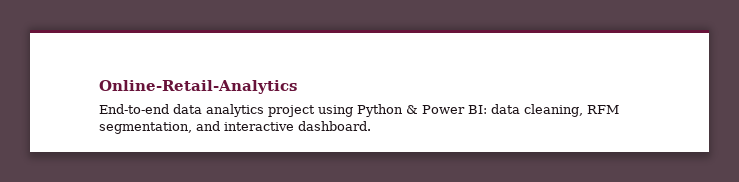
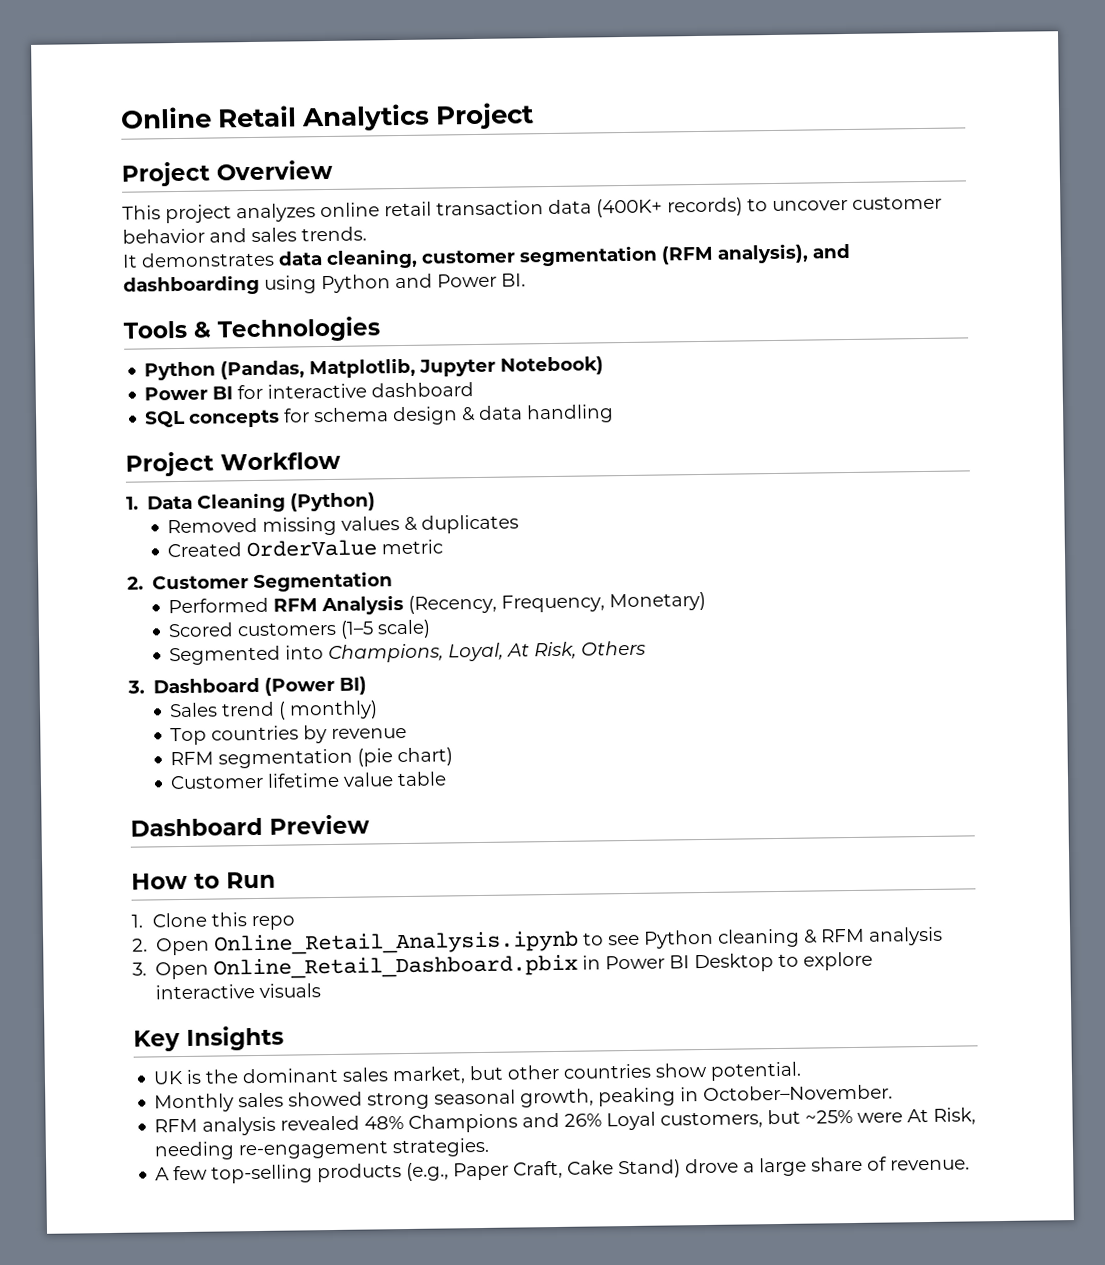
- Online-Retail-Analytics
- End-to-end data analytics project using Python & Power BI: data cleaning, RFM segmentation, and interactive dashboard.
+ Online Retail Analytics Project
+ Project Overview
+ This project analyzes online retail transaction data (400K+ records) to uncover customer behavior and sales trends.
+ It demonstrates data cleaning, customer segmentation (RFM analysis), and dashboarding using Python and Power BI.
+ Tools & Technologies
+ Python (Pandas, Matplotlib, Jupyter Notebook)
+ Power BI for interactive dashboard
+ SQL concepts for schema design & data handling
+ Project Workflow
+ 1. Data Cleaning (Python)
+ Removed missing values & duplicates
+ Created OrderValue metric
+ 2. Customer Segmentation
+ Performed RFM Analysis (Recency, Frequency, Monetary)
+ Scored customers (1–5 scale)
+ Segmented into Champions, Loyal, At Risk, Others
+ 3. Dashboard (Power BI)
+ Sales trend ( monthly)
+ Top countries by revenue
+ RFM segmentation (pie chart)
+ Customer lifetime value table
+ Dashboard Preview
+ How to Run
+ 1. Clone this repo
+ 2. Open Online_Retail_Analysis.ipynb to see Python cleaning & RFM analysis
+ 3. Open Online_Retail_Dashboard.pbix in Power BI Desktop to explore interactive visuals
+ Key Insights
+ UK is the dominant sales market, but other countries show potential.
+ Monthly sales showed strong seasonal growth, peaking in October–November.
+ RFM analysis revealed 48% Champions and 26% Loyal customers, but ~25% were At Risk, needing re-engagement strategies.
+ A few top-selling products (e.g., Paper Craft, Cake Stand) drove a large share of revenue.

